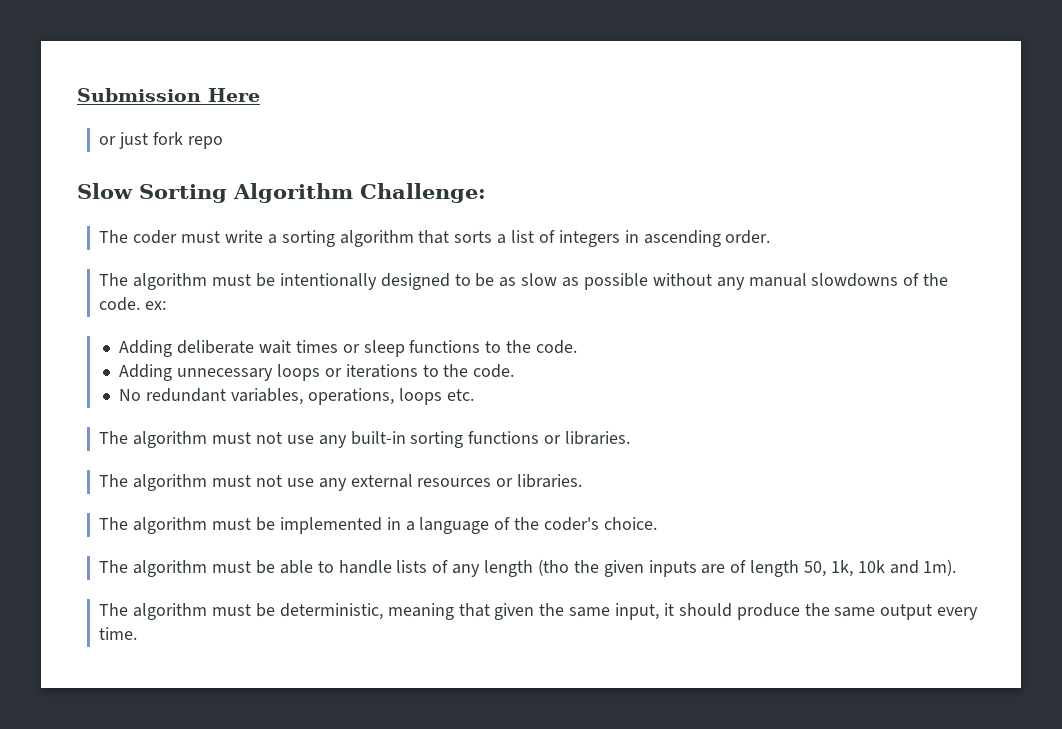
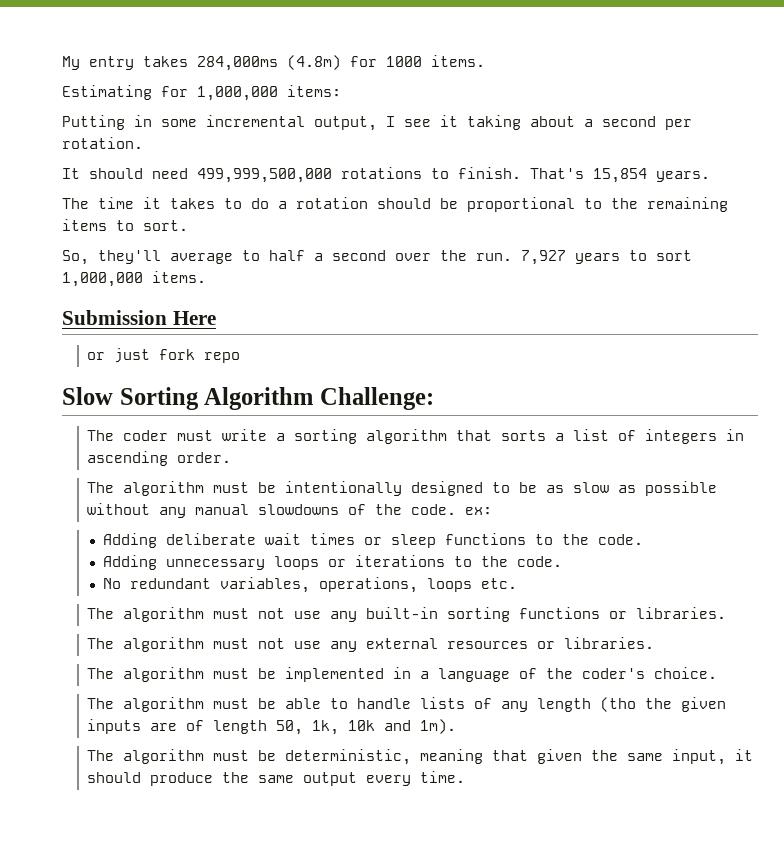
+ My entry takes 284,000ms (4.8m) for 1000 items.
+ Estimating for 1,000,000 items:
+ Putting in some incremental output, I see it taking about a second per rotation.
+ It should need 499,999,500,000 rotations to finish. That's 15,854 years.
+ The time it takes to do a rotation should be proportional to the remaining items to sort.
+ So, they'll average to half a second over the run. 7,927 years to sort 1,000,000 items.

